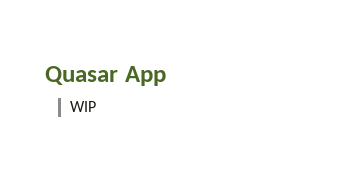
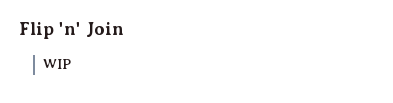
- Quasar App
+ Flip 'n' Join

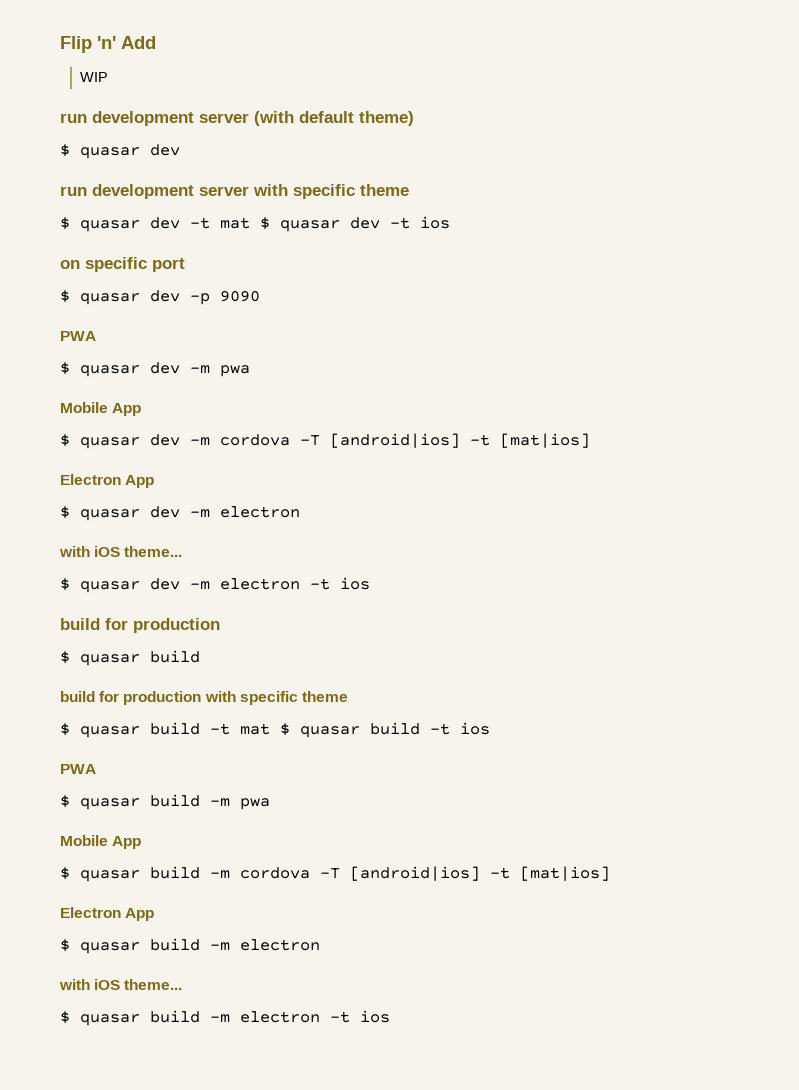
- Flip 'n' Join
+ Flip 'n' Add
+ run development server (with default theme)
+ $ quasar dev
+ run development server with specific theme
+ $ quasar dev -t mat $ quasar dev -t ios
+ on specific port
+ $ quasar dev -p 9090
+ PWA
+ $ quasar dev -m pwa
+ Mobile App
+ $ quasar dev -m cordova -T [android|ios] -t [mat|ios]
+ Electron App
+ $ quasar dev -m electron
+ with iOS theme...
+ $ quasar dev -m electron -t ios
+ build for production
+ $ quasar build
+ build for production with specific theme
+ $ quasar build -t mat $ quasar build -t ios
+ PWA
+ $ quasar build -m pwa
+ Mobile App
+ $ quasar build -m cordova -T [android|ios] -t [mat|ios]
+ Electron App
+ $ quasar build -m electron
+ with iOS theme...
+ $ quasar build -m electron -t ios

